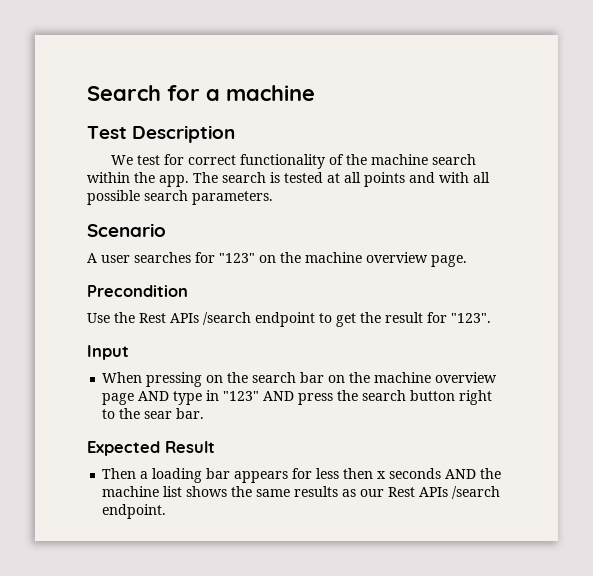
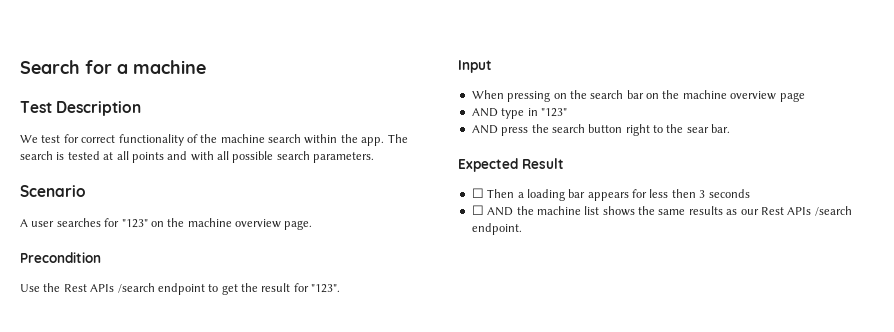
- When pressing on the search bar on the machine overview page AND type in "123" AND press the search button right to the sear bar.
+ When pressing on the search bar on the machine overview page
+ AND type in "123"
+ AND press the search button right to the sear bar.
- Then a loading bar appears for less then x seconds AND the machine list shows the same results as our Rest APIs /search endpoint.
+ ☐ Then a loading bar appears for less then 3 seconds
+ ☐ AND the machine list shows the same results as our Rest APIs /search endpoint.

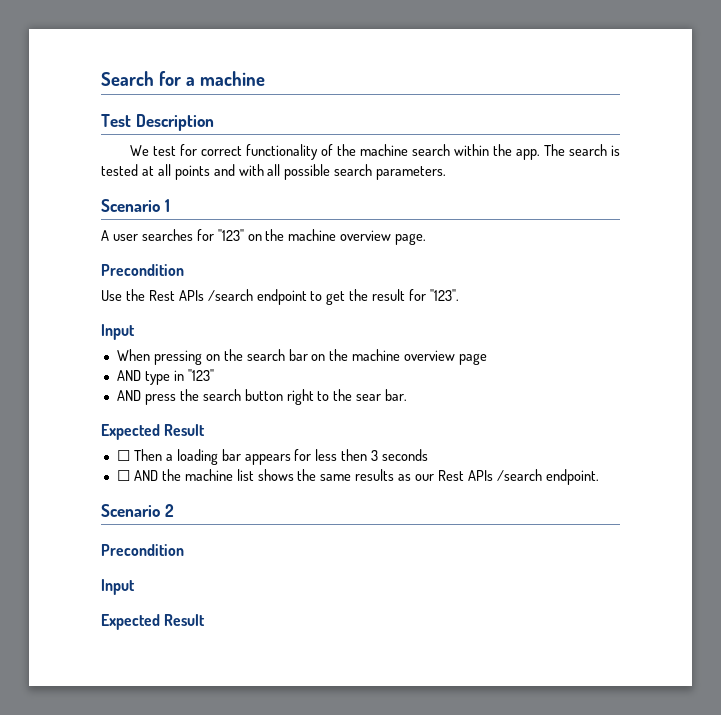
- Scenario
+ Scenario 1
+ Scenario 2
+ Precondition
+ Input
+ Expected Result

